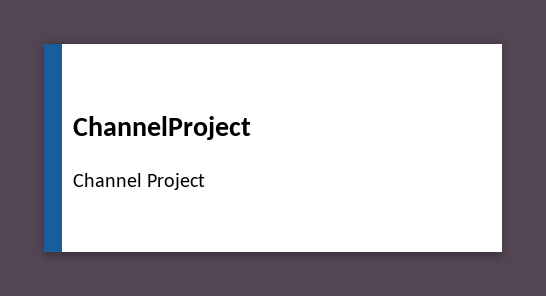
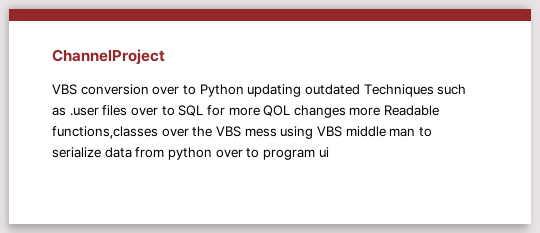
- Channel Project
+ VBS conversion over to Python updating outdated Techniques such as .user files over to SQL for more QOL changes more Readable functions,classes over the VBS mess using VBS middle man to serialize data from python over to program ui

